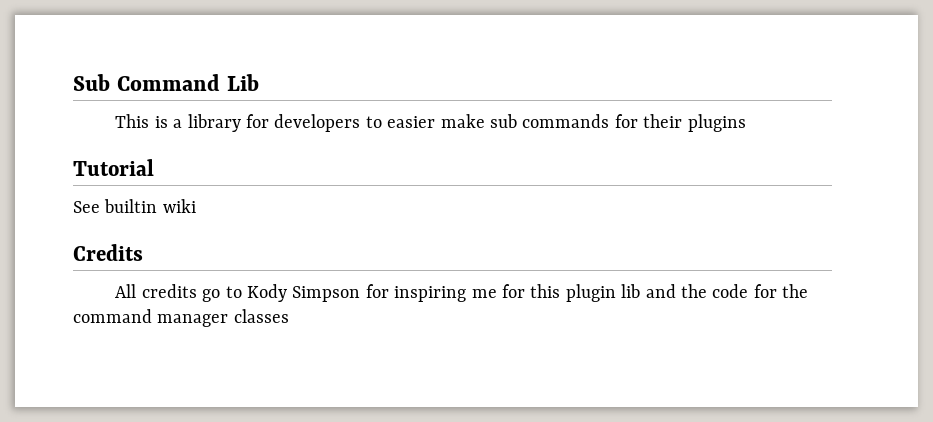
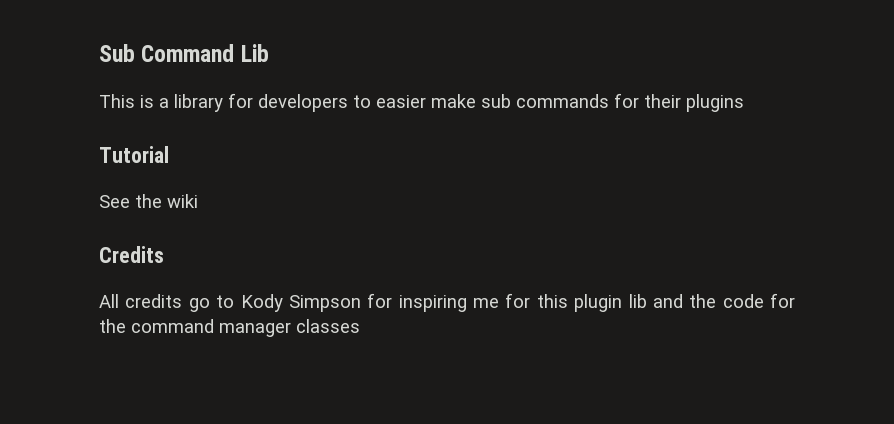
- See builtin wiki
+ See the wiki

